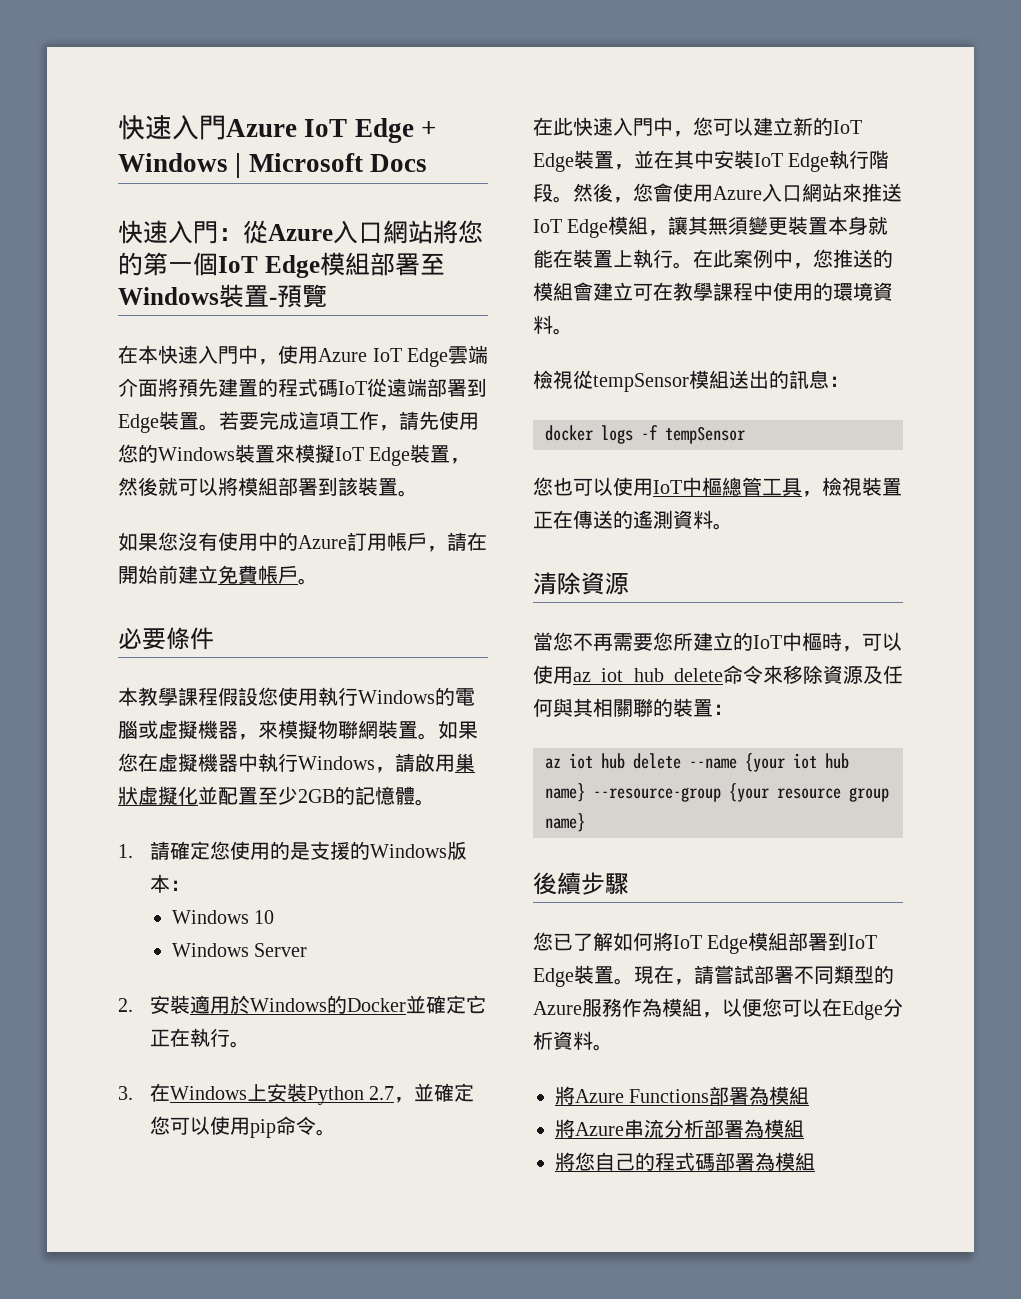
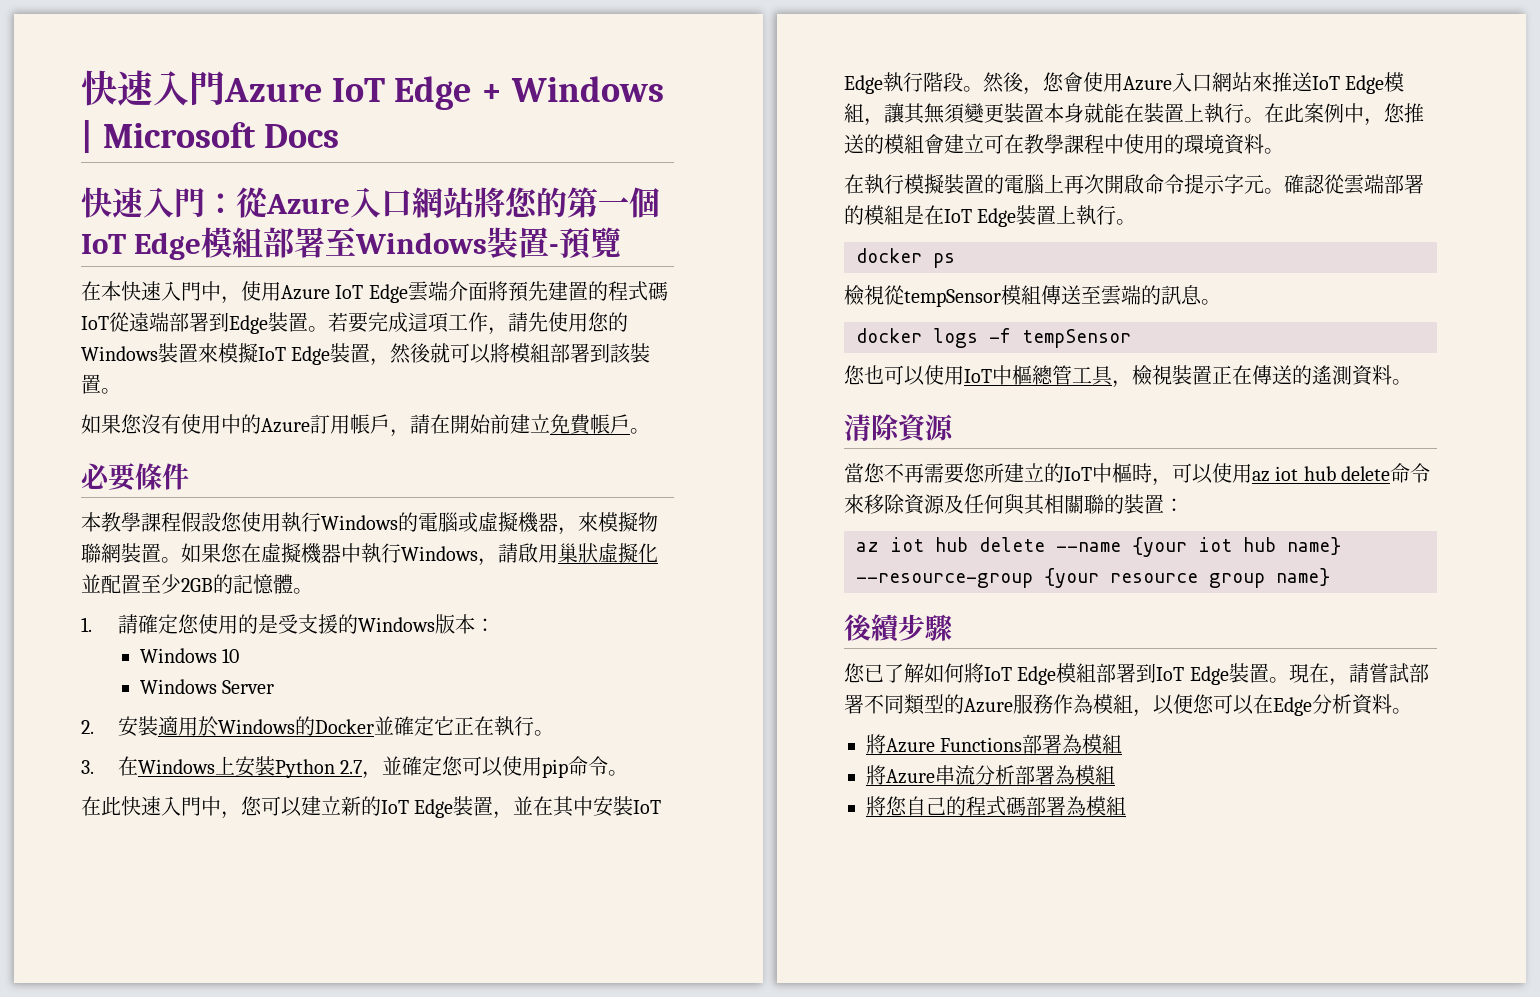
- 1.請確定您使用的是支援的Windows版本：
+ 1.請確定您使用的是受支援的Windows版本：
+ 在執行模擬裝置的電腦上再次開啟命令提示字元。確認從雲端部署的模組是在IoT Edge裝置上執行。
+ docker ps
- 檢視從tempSensor模組送出的訊息：
+ 檢視從tempSensor模組傳送至雲端的訊息。

